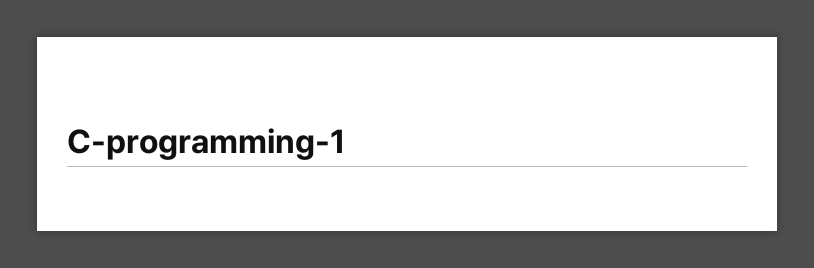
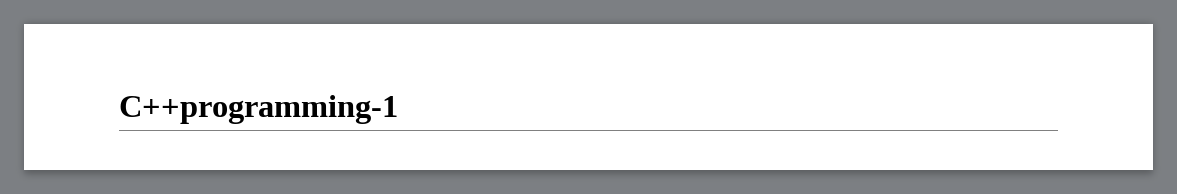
- C-programming-1
+ C++programming-1

